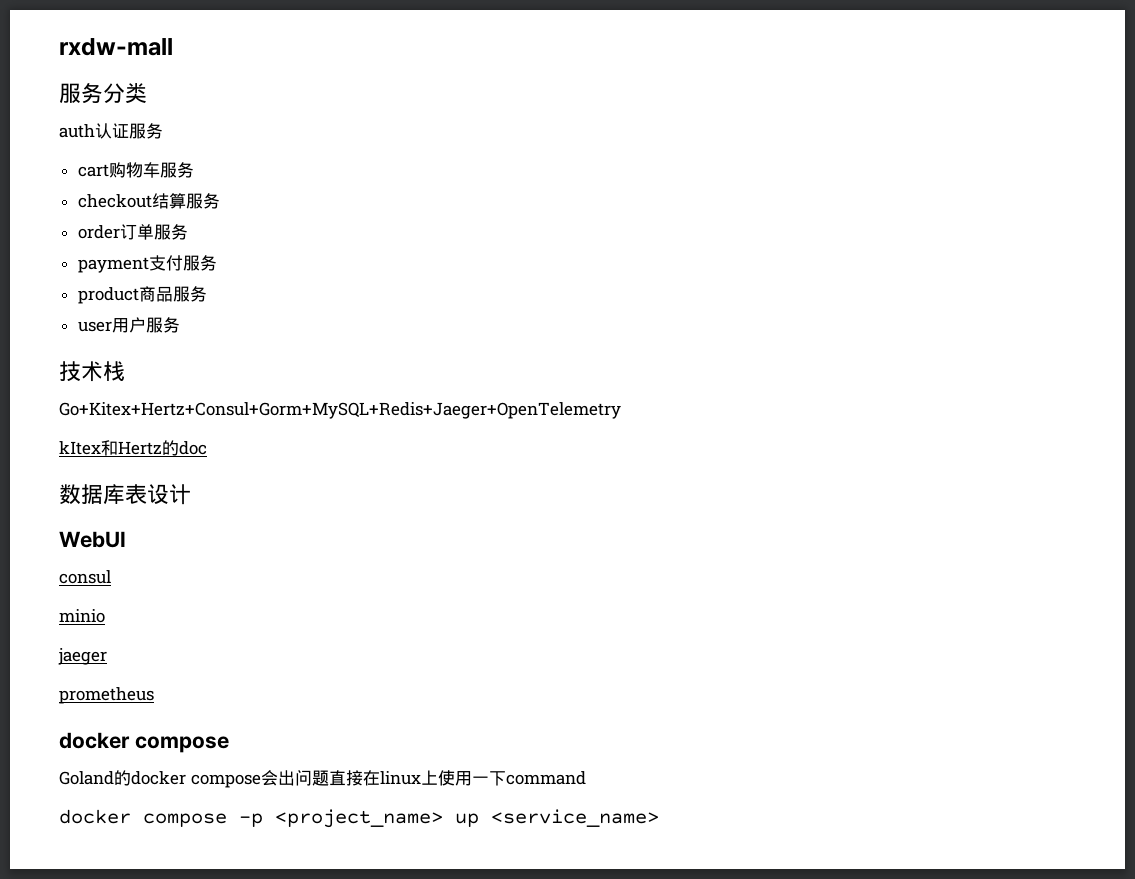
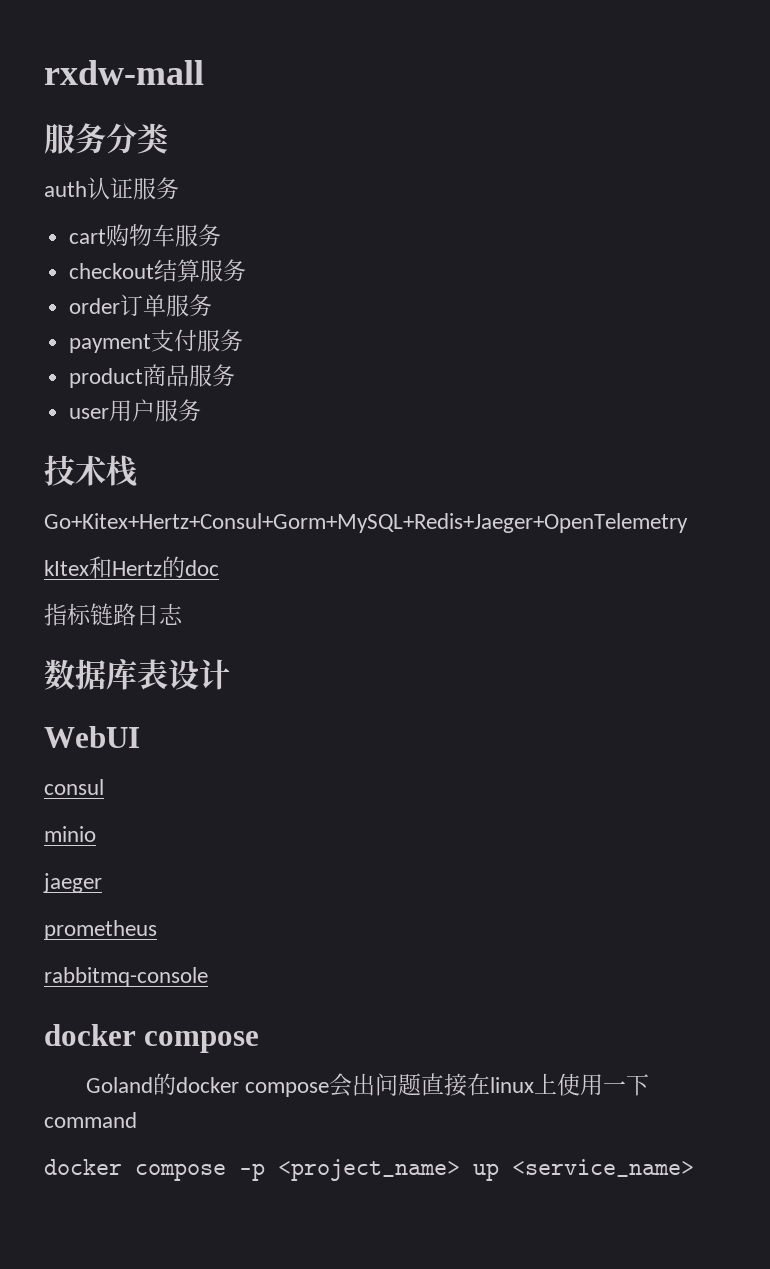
+ 指标链路日志
+ rabbitmq-console

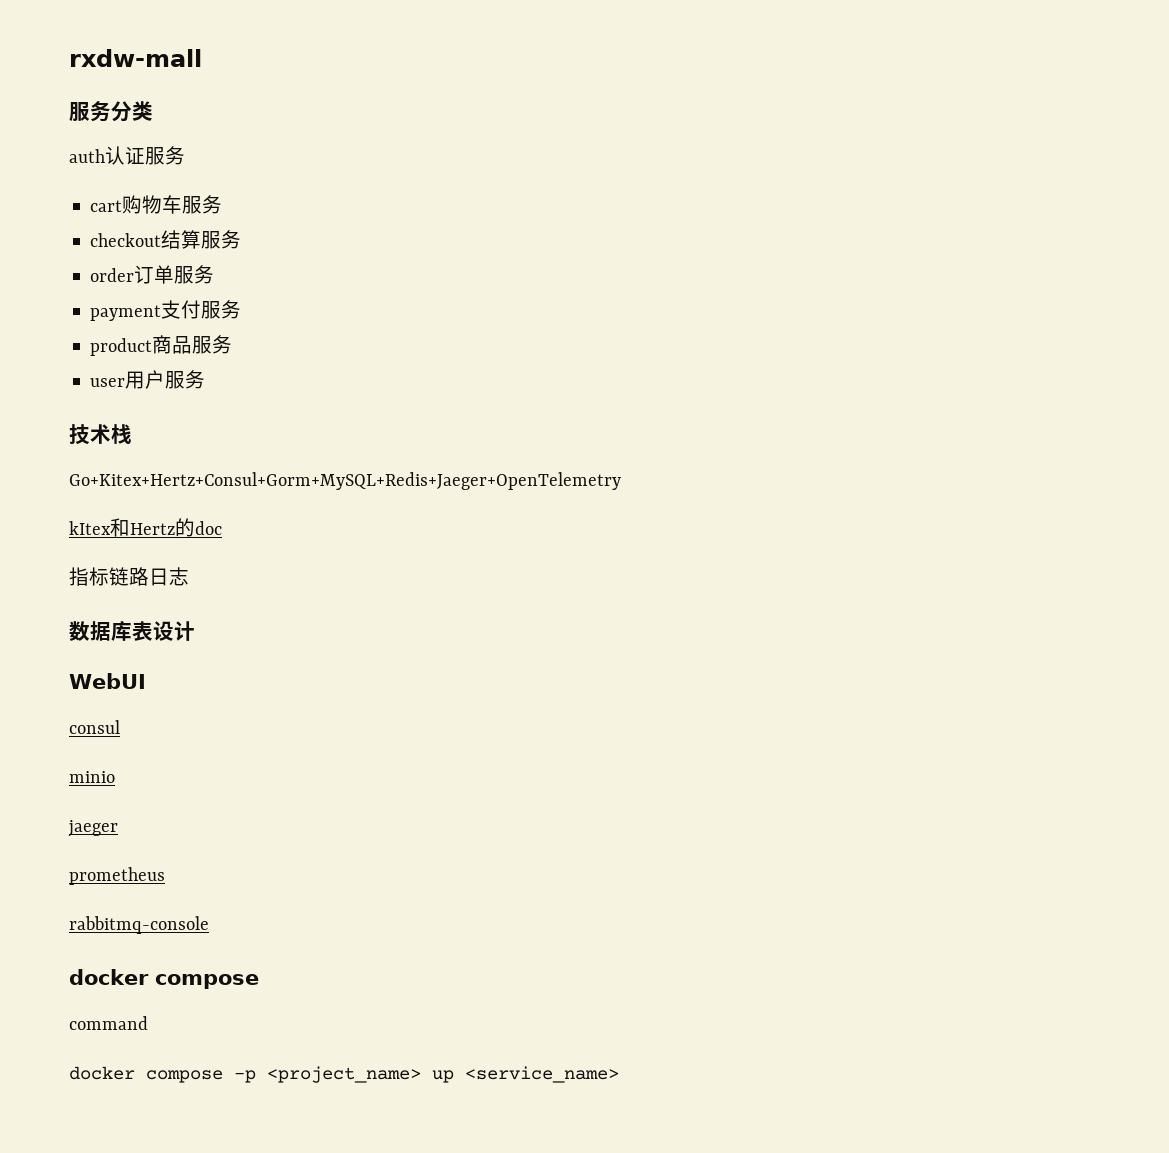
- Goland的docker compose会出问题直接在linux上使用一下command
+ command

